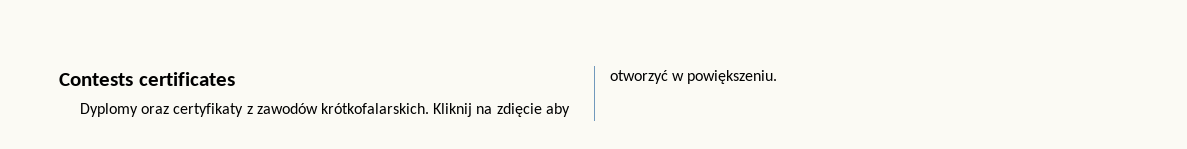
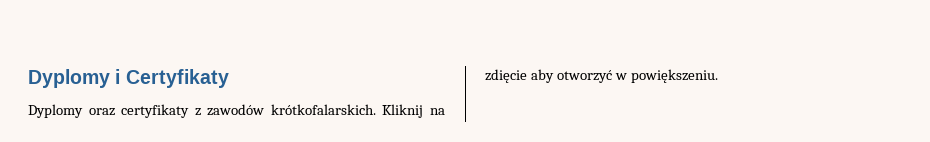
- Contests certificates
+ Dyplomy i Certyfikaty

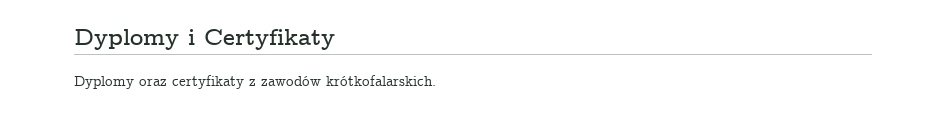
- Kliknij na zdięcie aby otworzyć w powiększeniu.

